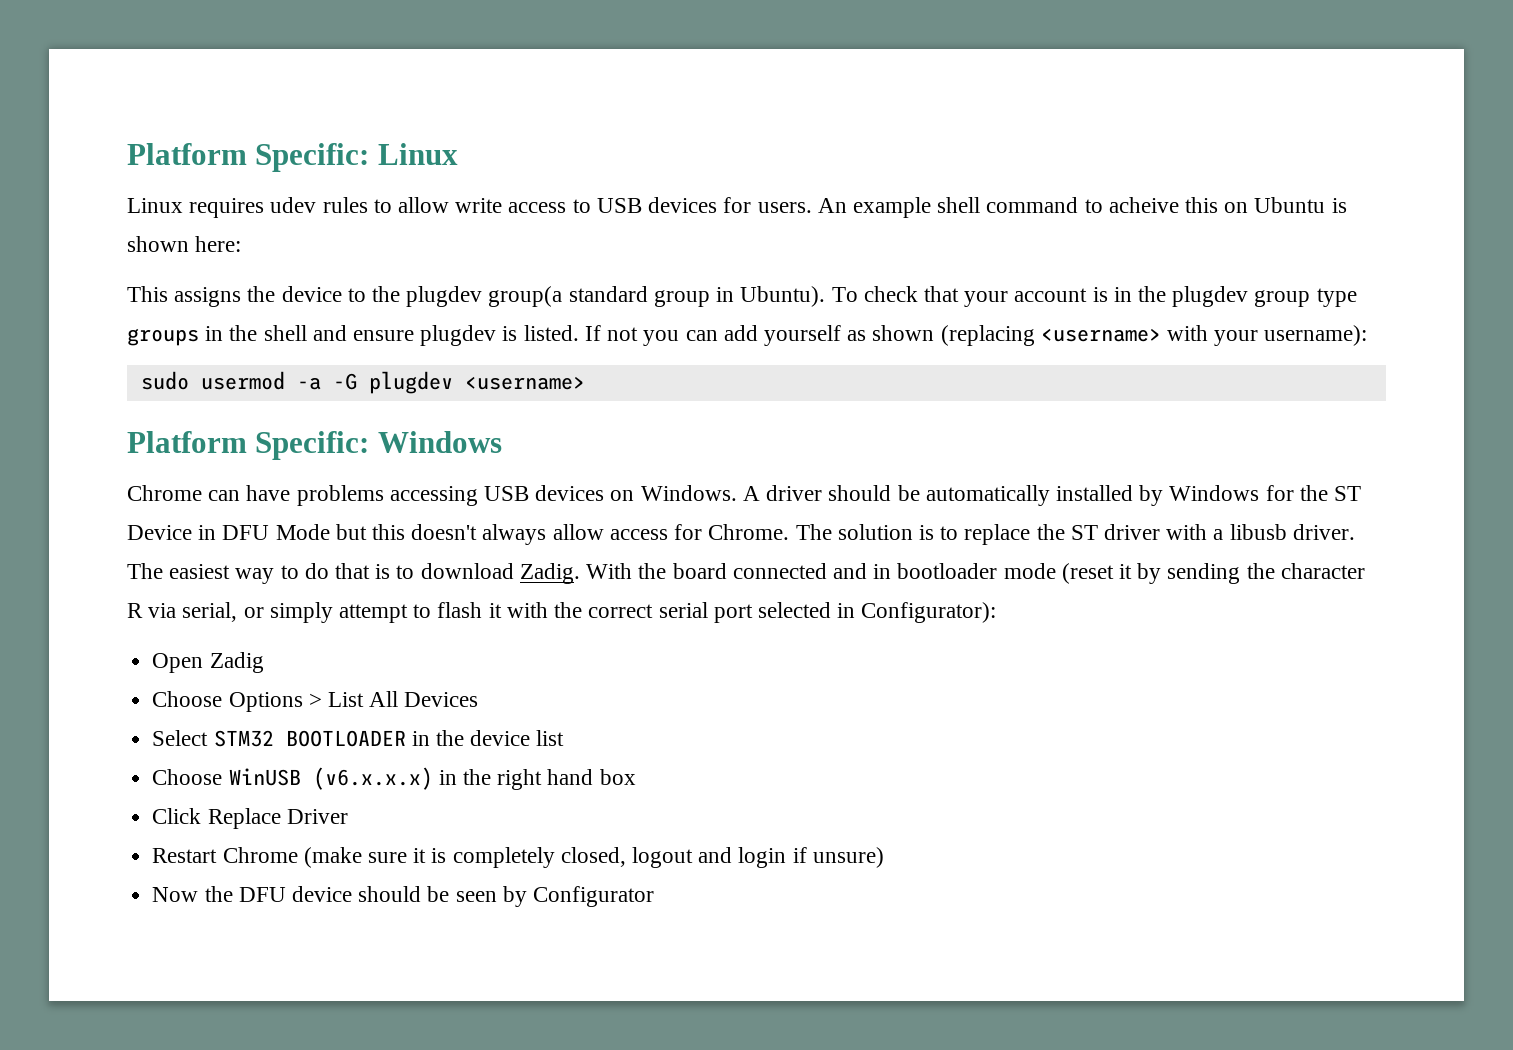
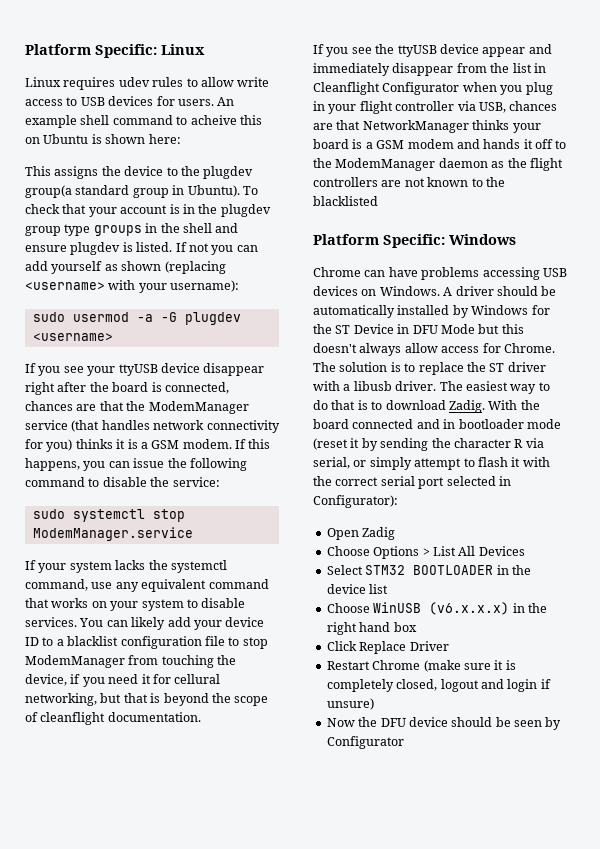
+ If you see your ttyUSB device disappear right after the board is connected, chances are that the ModemManager service (that handles network connectivity for you) thinks it is a GSM modem. If this happens, you can issue the following command to disable the service:
+ sudo systemctl stop ModemManager.service
+ If your system lacks the systemctl command, use any equivalent command that works on your system to disable services. You can likely add your device ID to a blacklist configuration file to stop ModemManager from touching the device, if you need it for cellural networking, but that is beyond the scope of cleanflight documentation.
+ If you see the ttyUSB device appear and immediately disappear from the list in Cleanflight Configurator when you plug in your flight controller via USB, chances are that NetworkManager thinks your board is a GSM modem and hands it off to the ModemManager daemon as the flight controllers are not known to the blacklisted

